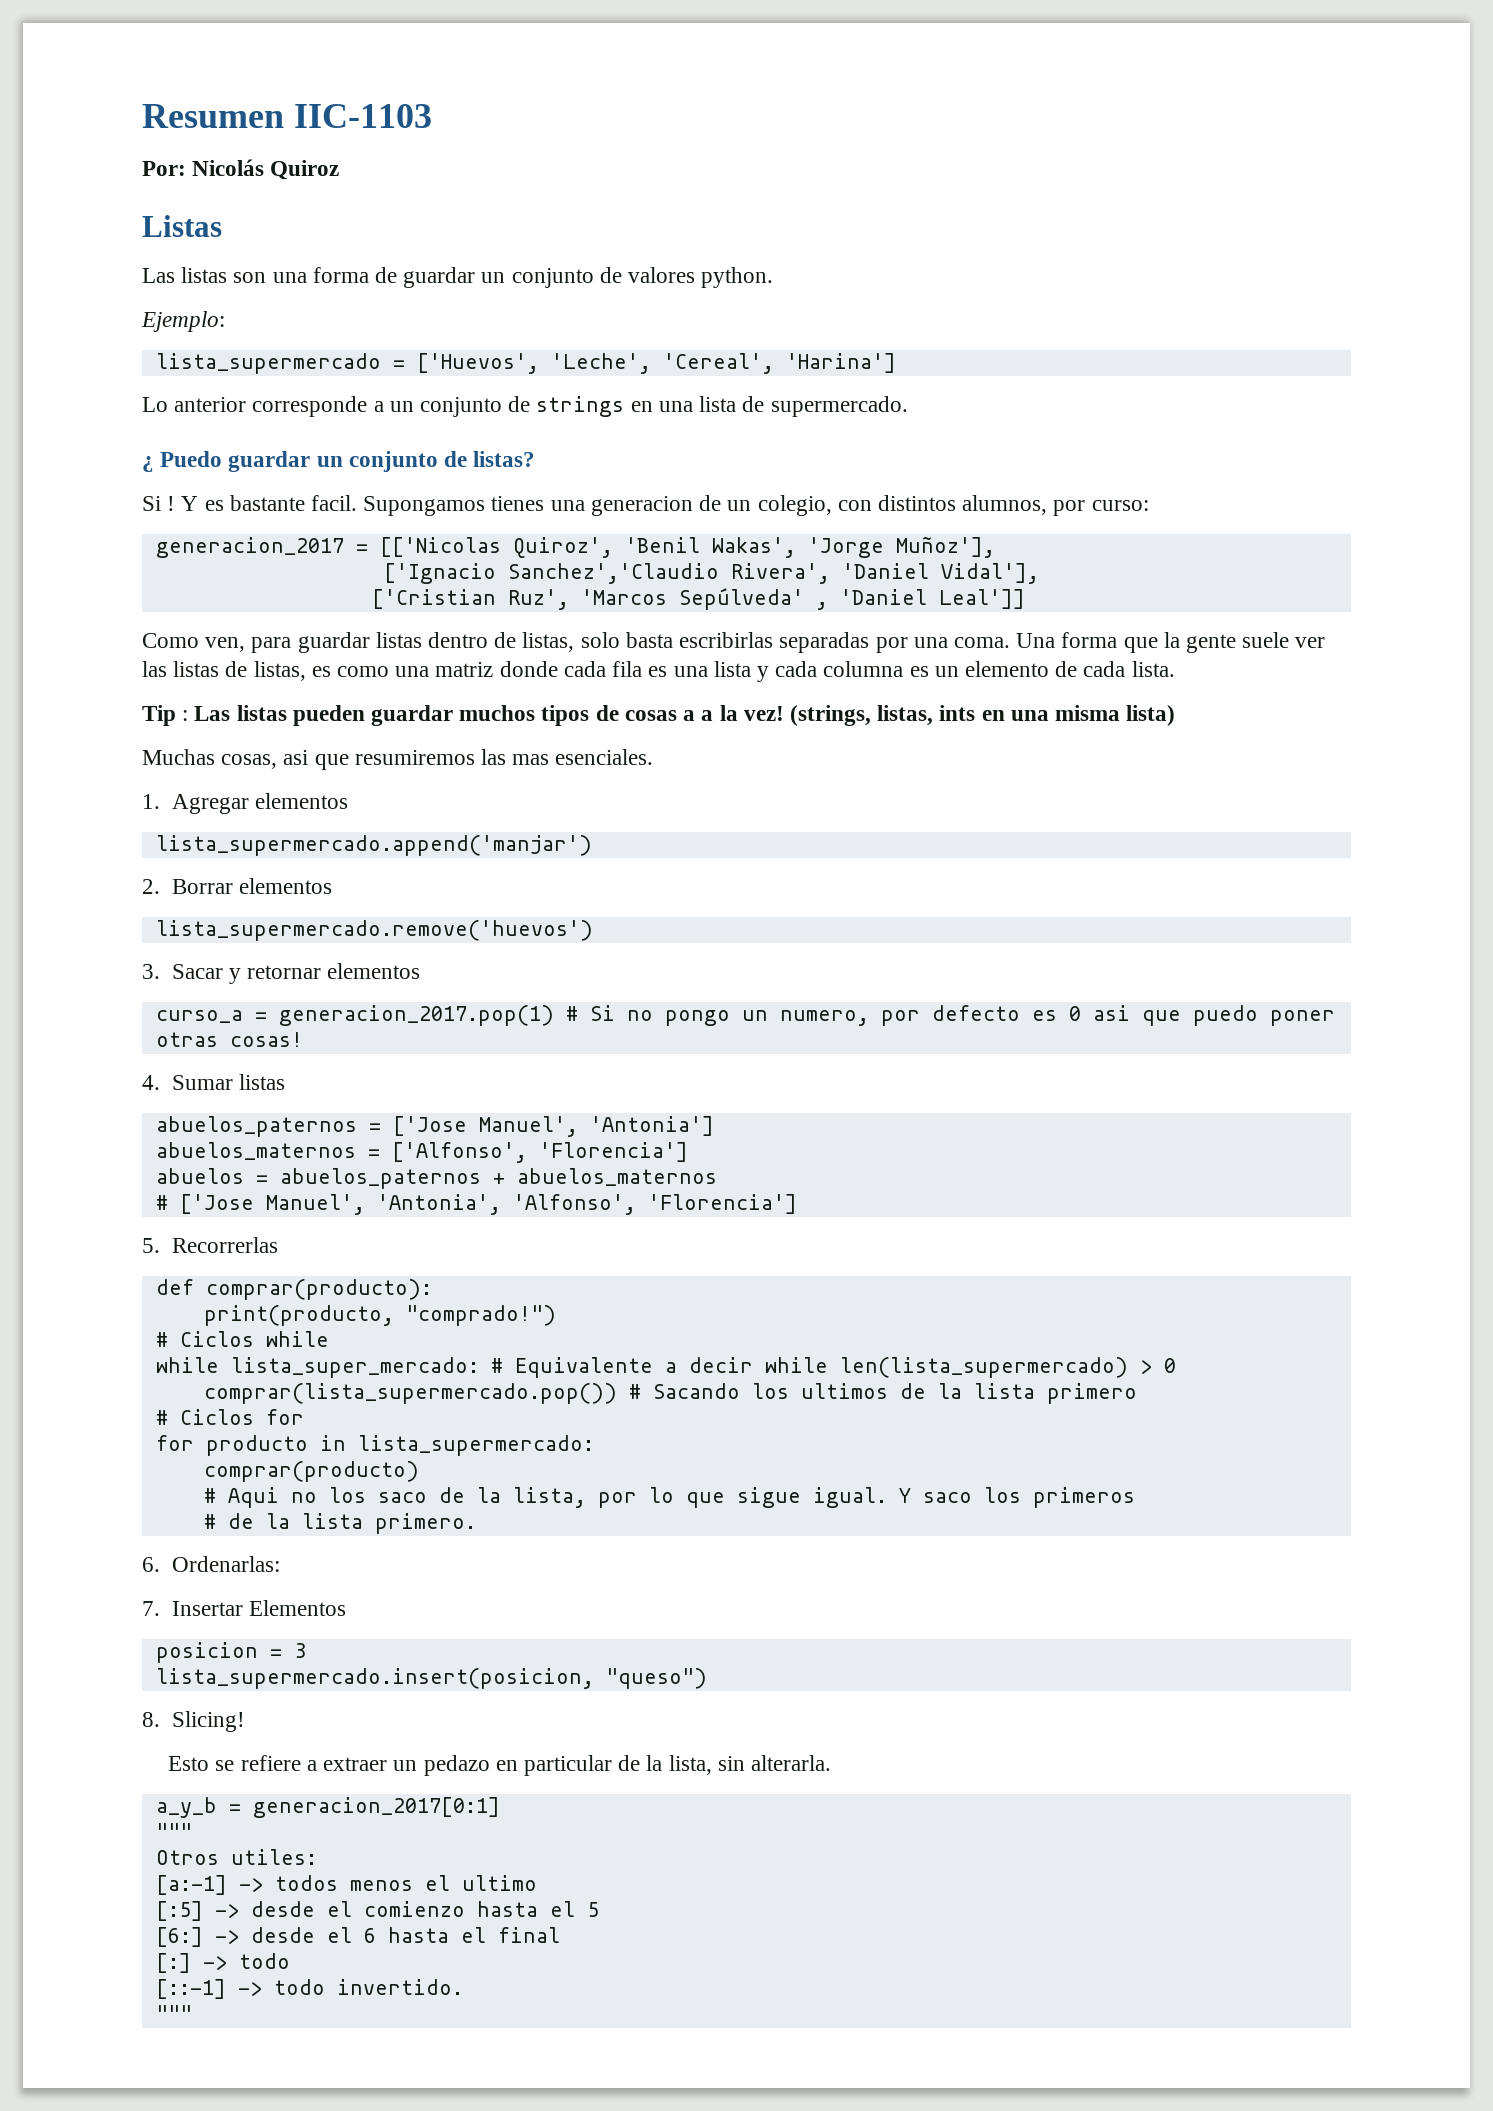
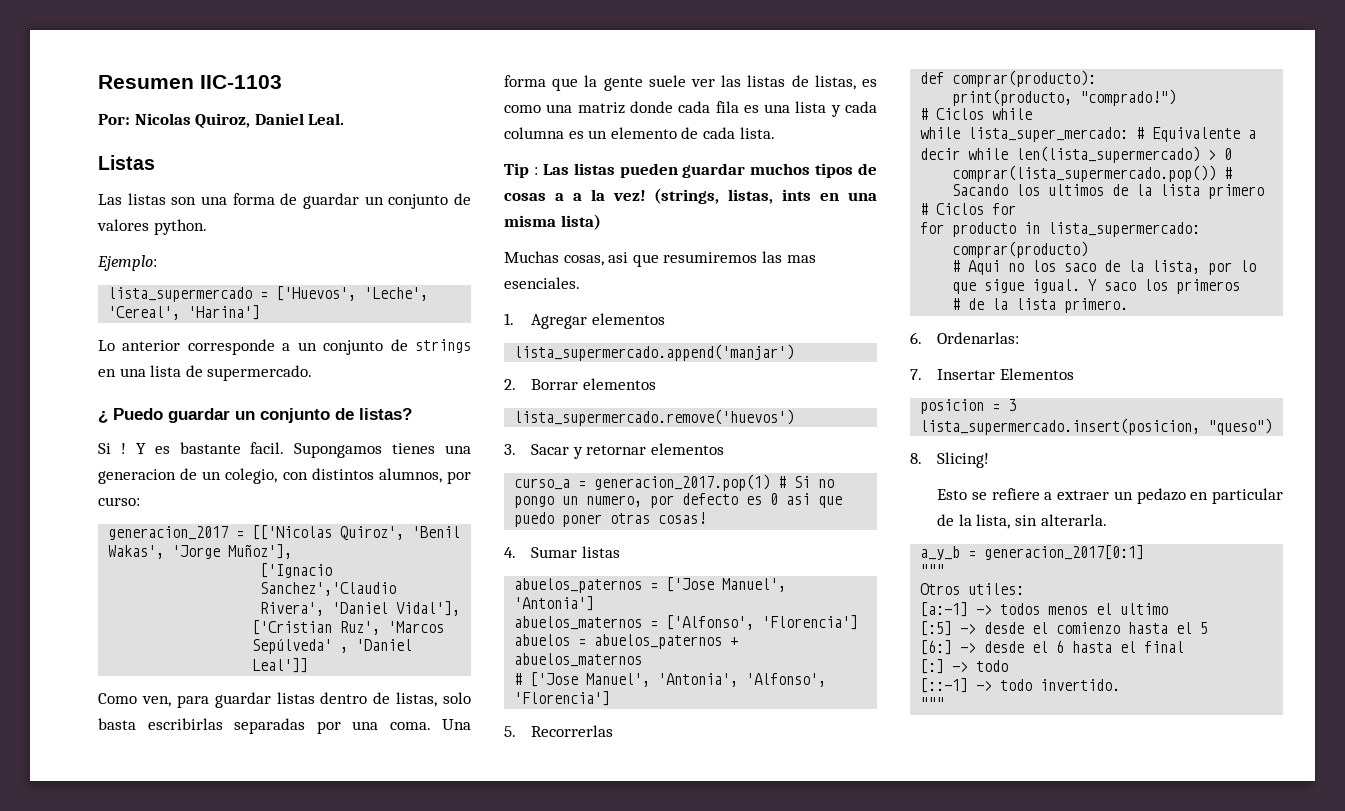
- Por: Nicolás Quiroz
+ Por: Nicolas Quiroz, Daniel Leal.

